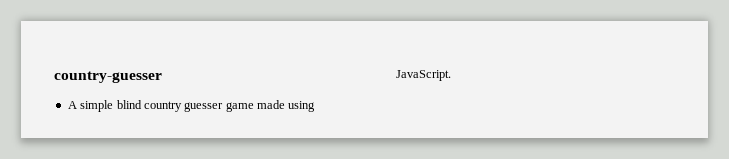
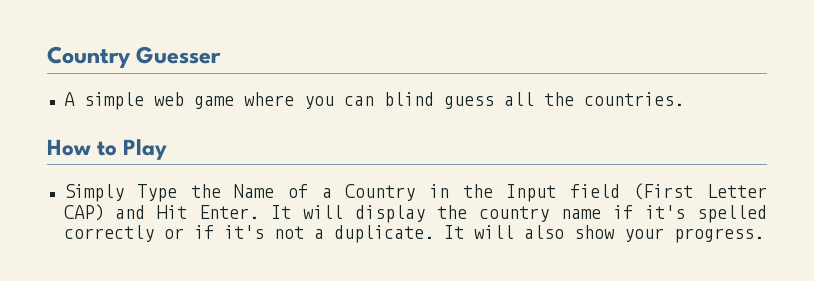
- country-guesser
+ Country Guesser
- A simple blind country guesser game made using JavaScript.
+ A simple web game where you can blind guess all the countries.
+ How to Play
+ Simply Type the Name of a Country in the Input field (First Letter CAP) and Hit Enter. It will display the country name if it's spelled correctly or if it's not a duplicate. It will also show your progress.

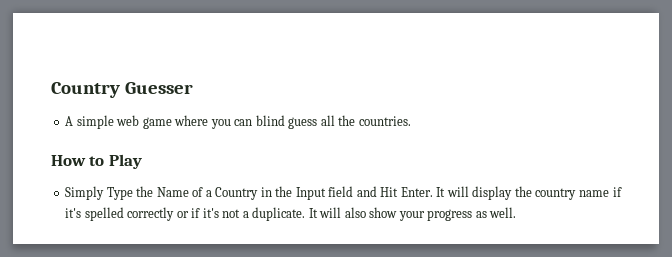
- Simply Type the Name of a Country in the Input field (First Letter CAP) and Hit Enter.
+ Simply Type the Name of a Country in the Input field and Hit Enter.
- It will also show your progress.
+ It will also show your progress as well.

